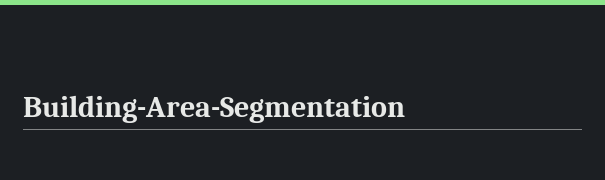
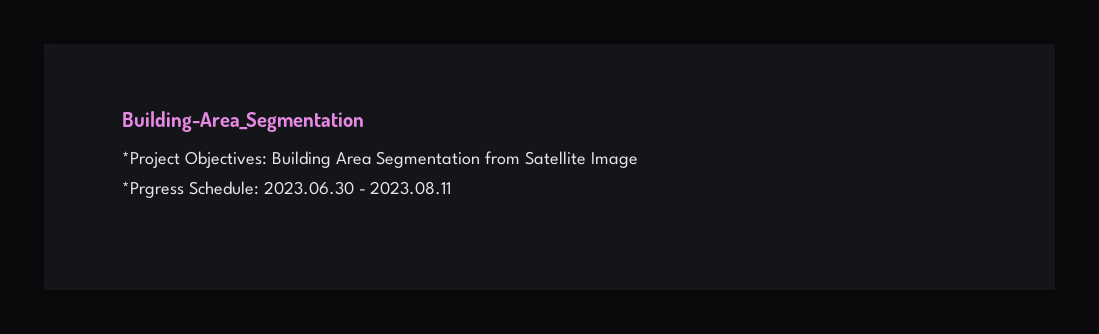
- Building-Area-Segmentation
+ Building-Area_Segmentation
+ *Project Objectives: Building Area Segmentation from Satellite Image
+ *Prgress Schedule: 2023.06.30 - 2023.08.11

